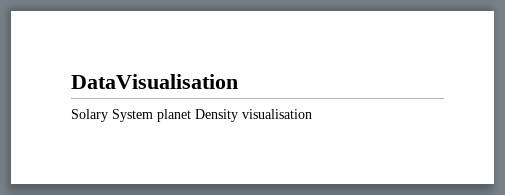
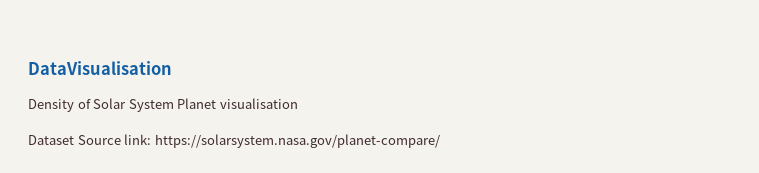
- Solary System planet Density visualisation
+ Density of Solar System Planet visualisation
+ Dataset Source link: https://solarsystem.nasa.gov/planet-compare/

